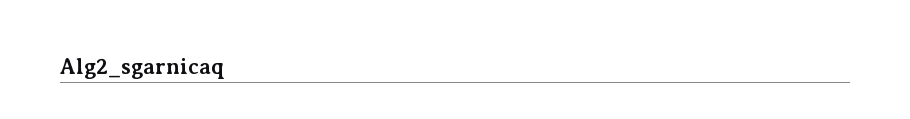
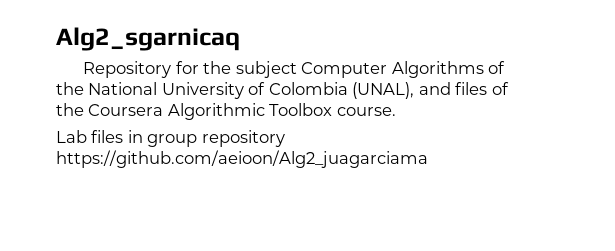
+ Repository for the subject Computer Algorithms of the National University of Colombia (UNAL), and files of the Coursera Algorithmic Toolbox course.
+ Lab files in group repository https://github.com/aeioon/Alg2_juagarciama

